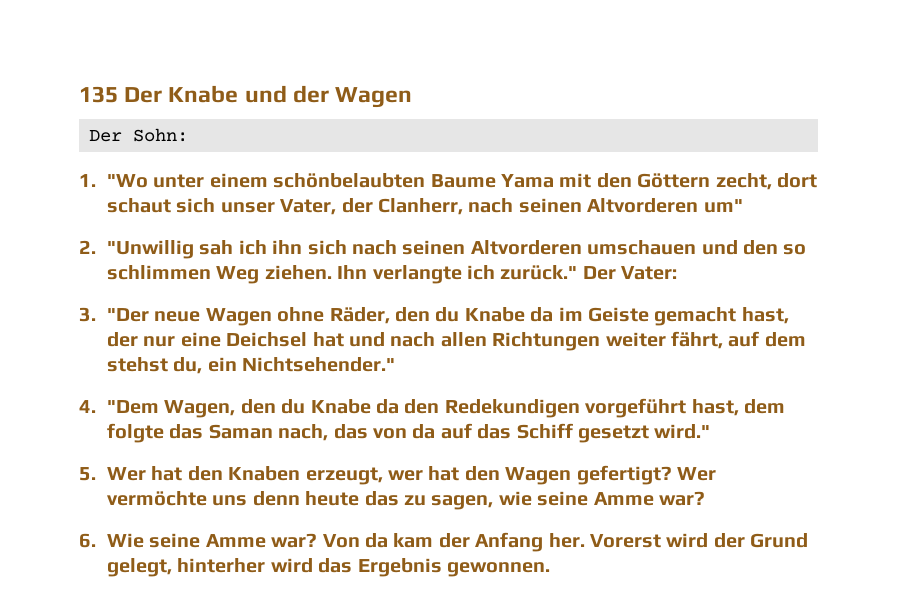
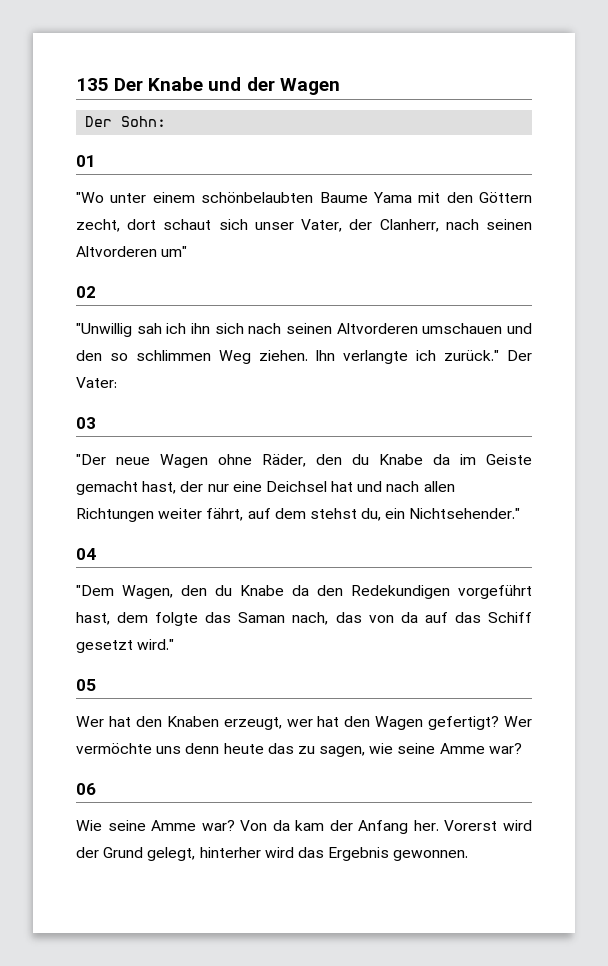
- 1. "Wo unter einem schönbelaubten Baume Yama mit den Göttern zecht, dort schaut sich unser Vater, der Clanherr, nach seinen Altvorderen um"
+ 01
+ "Wo unter einem schönbelaubten Baume Yama mit den Göttern zecht, dort schaut sich unser Vater, der Clanherr, nach seinen Altvorderen um"
- 2. "Unwillig sah ich ihn sich nach seinen Altvorderen umschauen und den so schlimmen Weg ziehen.
+ 02
+ "Unwillig sah ich ihn sich nach seinen Altvorderen umschauen und den so schlimmen Weg ziehen.
- 3. "Der neue Wagen ohne Räder, den du Knabe da im Geiste gemacht hast, der nur eine Deichsel hat und nach allen Richtungen weiter fährt, auf dem stehst du, ein Nichtsehender."
+ 03
+ "Der neue Wagen ohne Räder, den du Knabe da im Geiste gemacht hast, der nur eine Deichsel hat und nach allen Richtungen weiter fährt, auf dem stehst du, ein Nichtsehender."
- 4. "Dem Wagen, den du Knabe da den Redekundigen vorgeführt hast, dem folgte das Saman nach, das von da auf das Schiff gesetzt wird."
+ 04
+ "Dem Wagen, den du Knabe da den Redekundigen vorgeführt hast, dem folgte das Saman nach, das von da auf das Schiff gesetzt wird."
- 5. Wer hat den Knaben erzeugt, wer hat den Wagen gefertigt?
+ 05
+ Wer hat den Knaben erzeugt, wer hat den Wagen gefertigt?
- 6. Wie seine Amme war?
+ 06
+ Wie seine Amme war?

